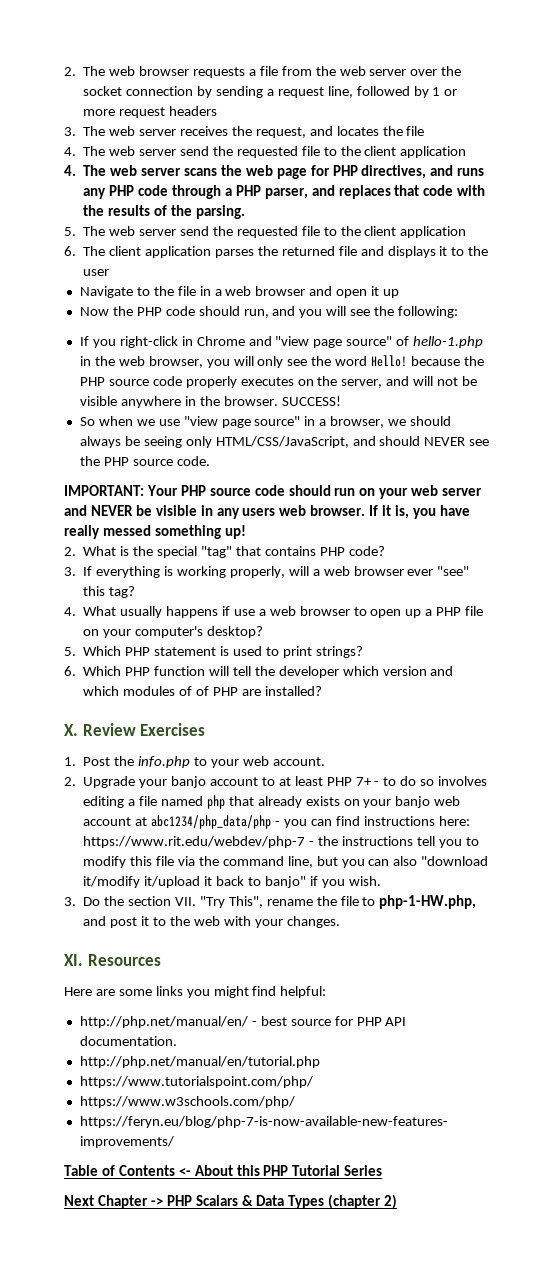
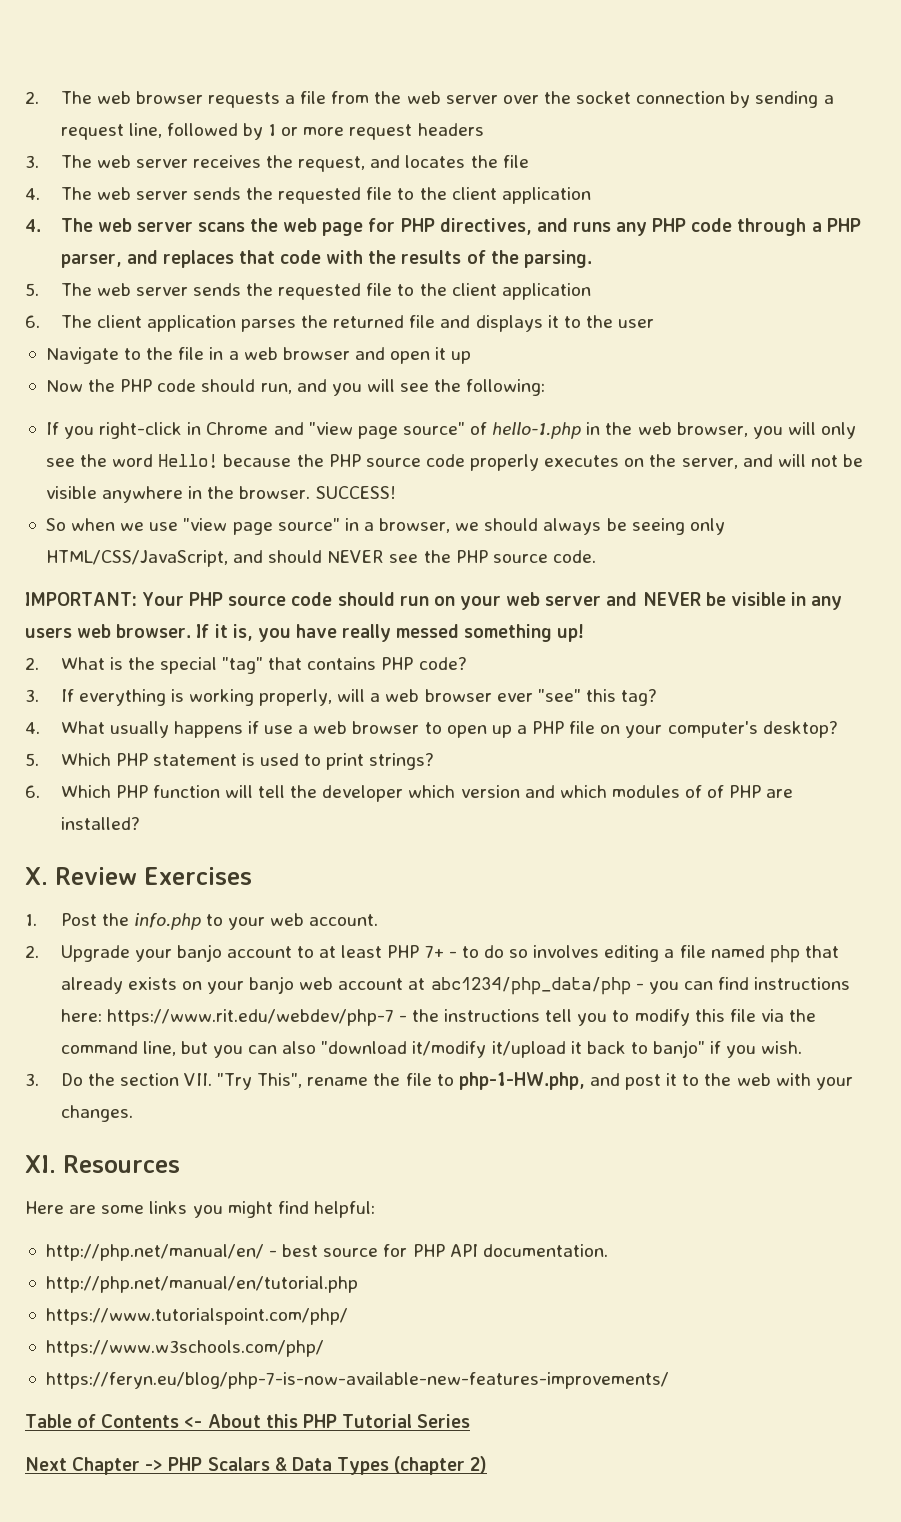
- 4. The web server send the requested file to the client application
+ 4. The web server sends the requested file to the client application
- 5. The web server send the requested file to the client application
+ 5. The web server sends the requested file to the client application

